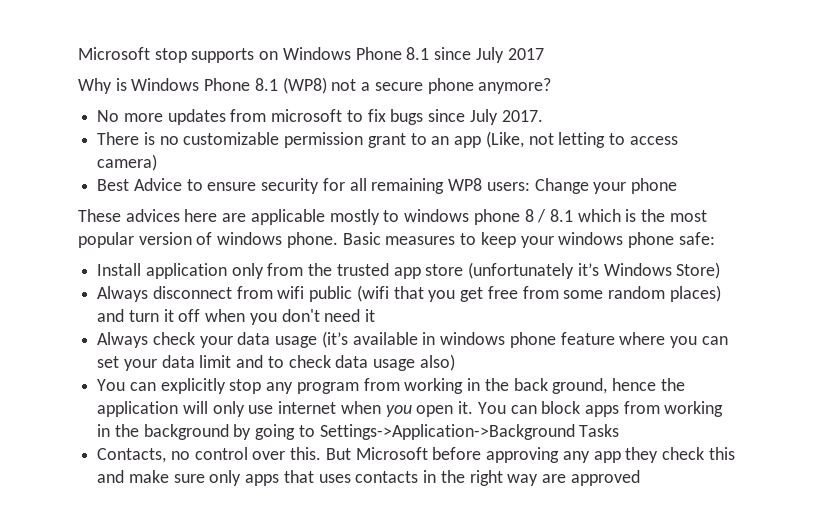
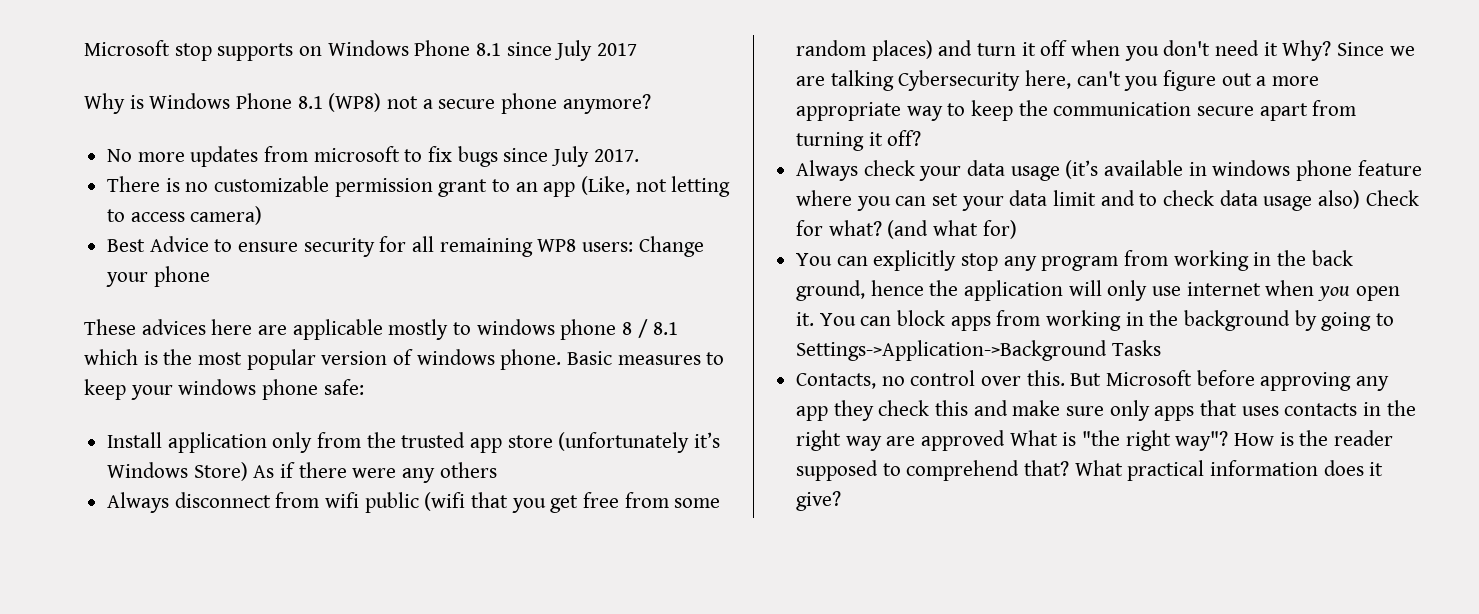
- Install application only from the trusted app store (unfortunately it’s Windows Store)
+ Install application only from the trusted app store (unfortunately it’s Windows Store) As if there were any others
- Always disconnect from wifi public (wifi that you get free from some random places) and turn it off when you don't need it
+ Always disconnect from wifi public (wifi that you get free from some random places) and turn it off when you don't need it Why? Since we are talking Cybersecurity here, can't you figure out a more appropriate way to keep the communication secure apart from turning it off?
- Always check your data usage (it’s available in windows phone feature where you can set your data limit and to check data usage also)
+ Always check your data usage (it’s available in windows phone feature where you can set your data limit and to check data usage also) Check for what? (and what for)
- But Microsoft before approving any app they check this and make sure only apps that uses contacts in the right way are approved
+ But Microsoft before approving any app they check this and make sure only apps that uses contacts in the right way are approved What is "the right way"? How is the reader supposed to comprehend that? What practical information does it give?

